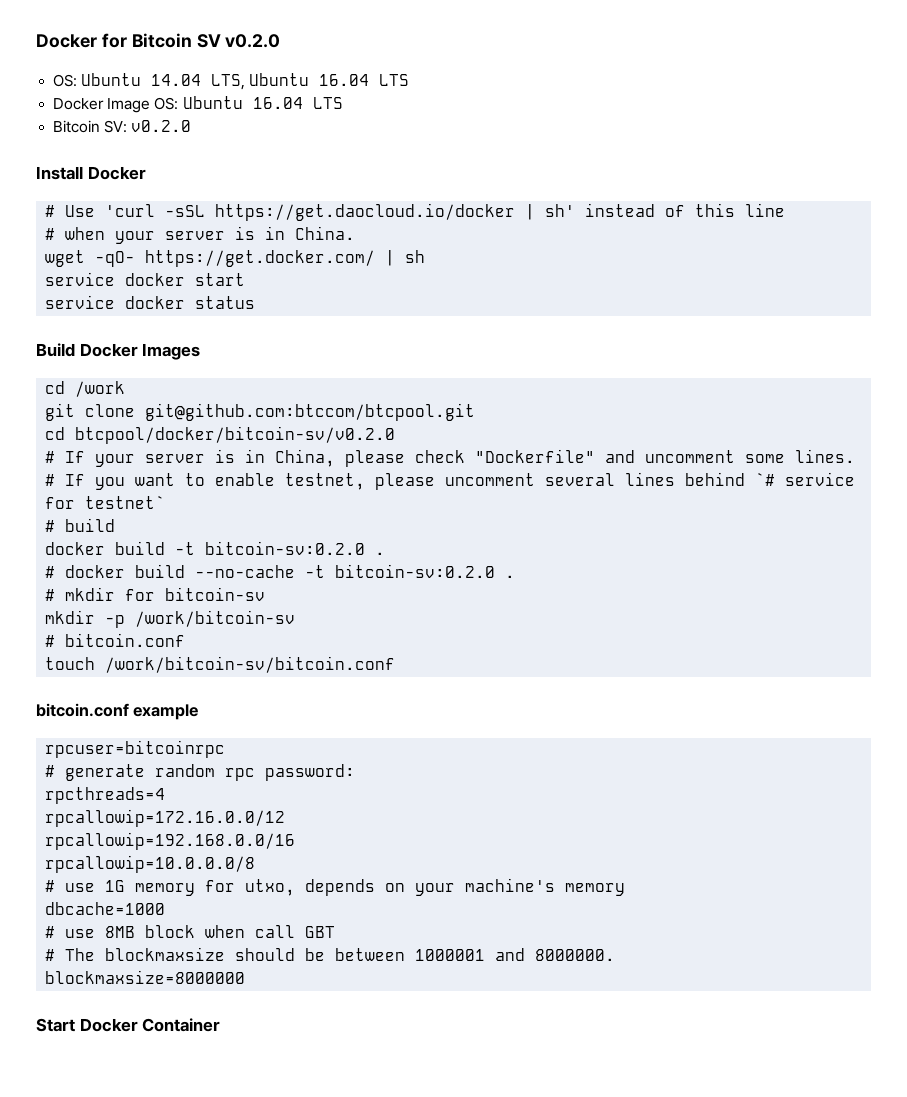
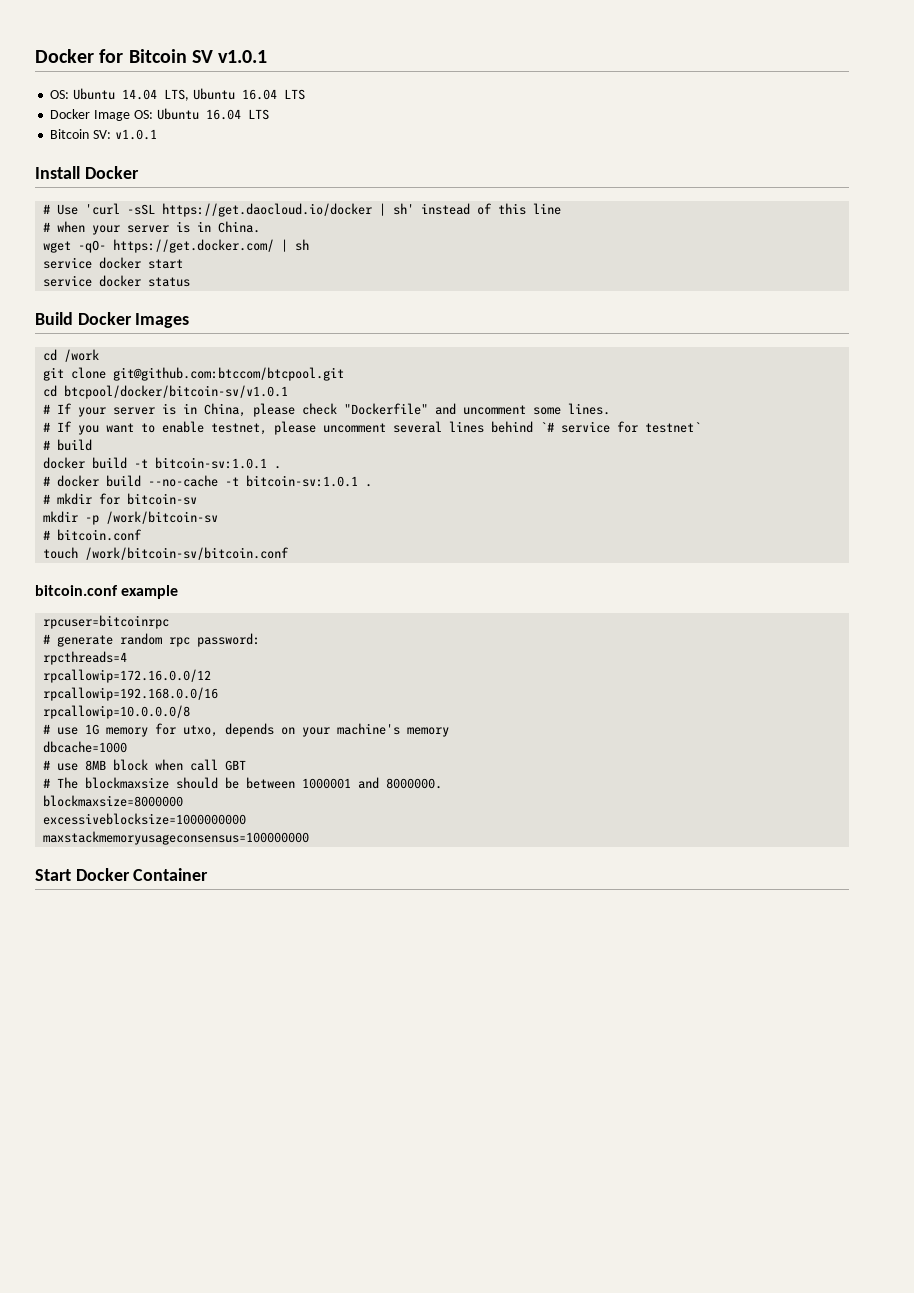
- Docker for Bitcoin SV v0.2.0
+ Docker for Bitcoin SV v1.0.1
- Bitcoin SV: v0.2.0
+ Bitcoin SV: v1.0.1
- cd btcpool/docker/bitcoin-sv/v0.2.0
+ cd btcpool/docker/bitcoin-sv/v1.0.1
- docker build -t bitcoin-sv:0.2.0 .
+ docker build -t bitcoin-sv:1.0.1 .
- # docker build --no-cache -t bitcoin-sv:0.2.0 .
+ # docker build --no-cache -t bitcoin-sv:1.0.1 .
+ excessiveblocksize=1000000000
+ maxstackmemoryusageconsensus=100000000

